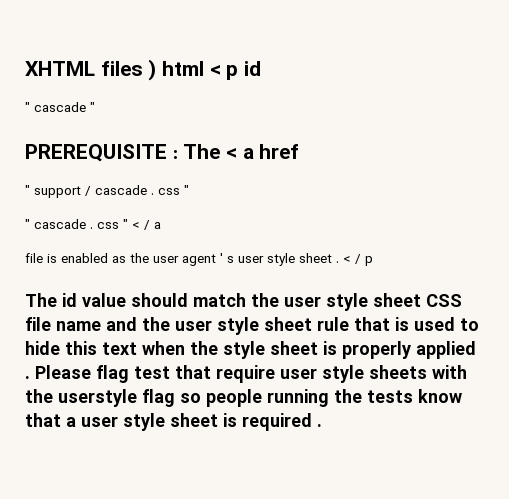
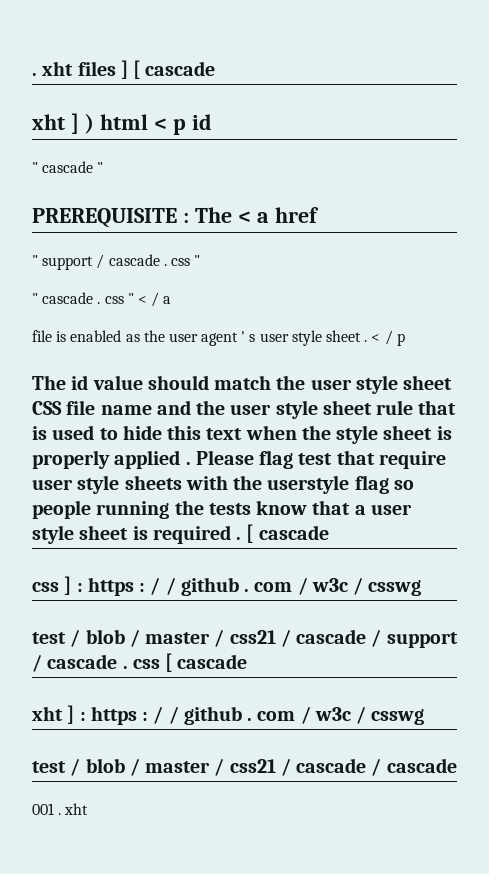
- XHTML files ) html < p id
+ . xht files ] [ cascade
+ xht ] ) html < p id
- Please flag test that require user style sheets with the userstyle flag so people running the tests know that a user style sheet is required .
+ Please flag test that require user style sheets with the userstyle flag so people running the tests know that a user style sheet is required . [ cascade
+ css ] : https : / / github . com / w3c / csswg
+ test / blob / master / css21 / cascade / support / cascade . css [ cascade
+ xht ] : https : / / github . com / w3c / csswg
+ test / blob / master / css21 / cascade / cascade
+ 001 . xht

